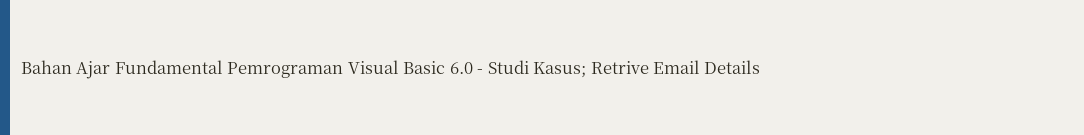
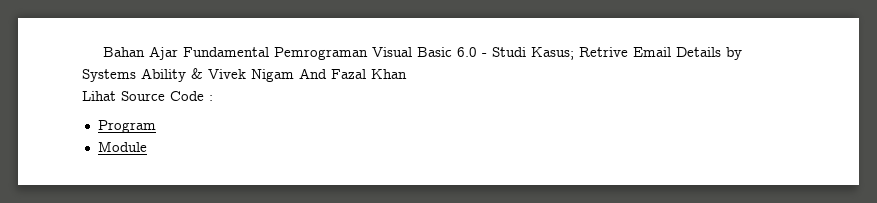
- Bahan Ajar Fundamental Pemrograman Visual Basic 6.0 - Studi Kasus; Retrive Email Details
+ Bahan Ajar Fundamental Pemrograman Visual Basic 6.0 - Studi Kasus; Retrive Email Details by Systems Ability & Vivek Nigam And Fazal Khan
+ Lihat Source Code :
+ Program
+ Module

